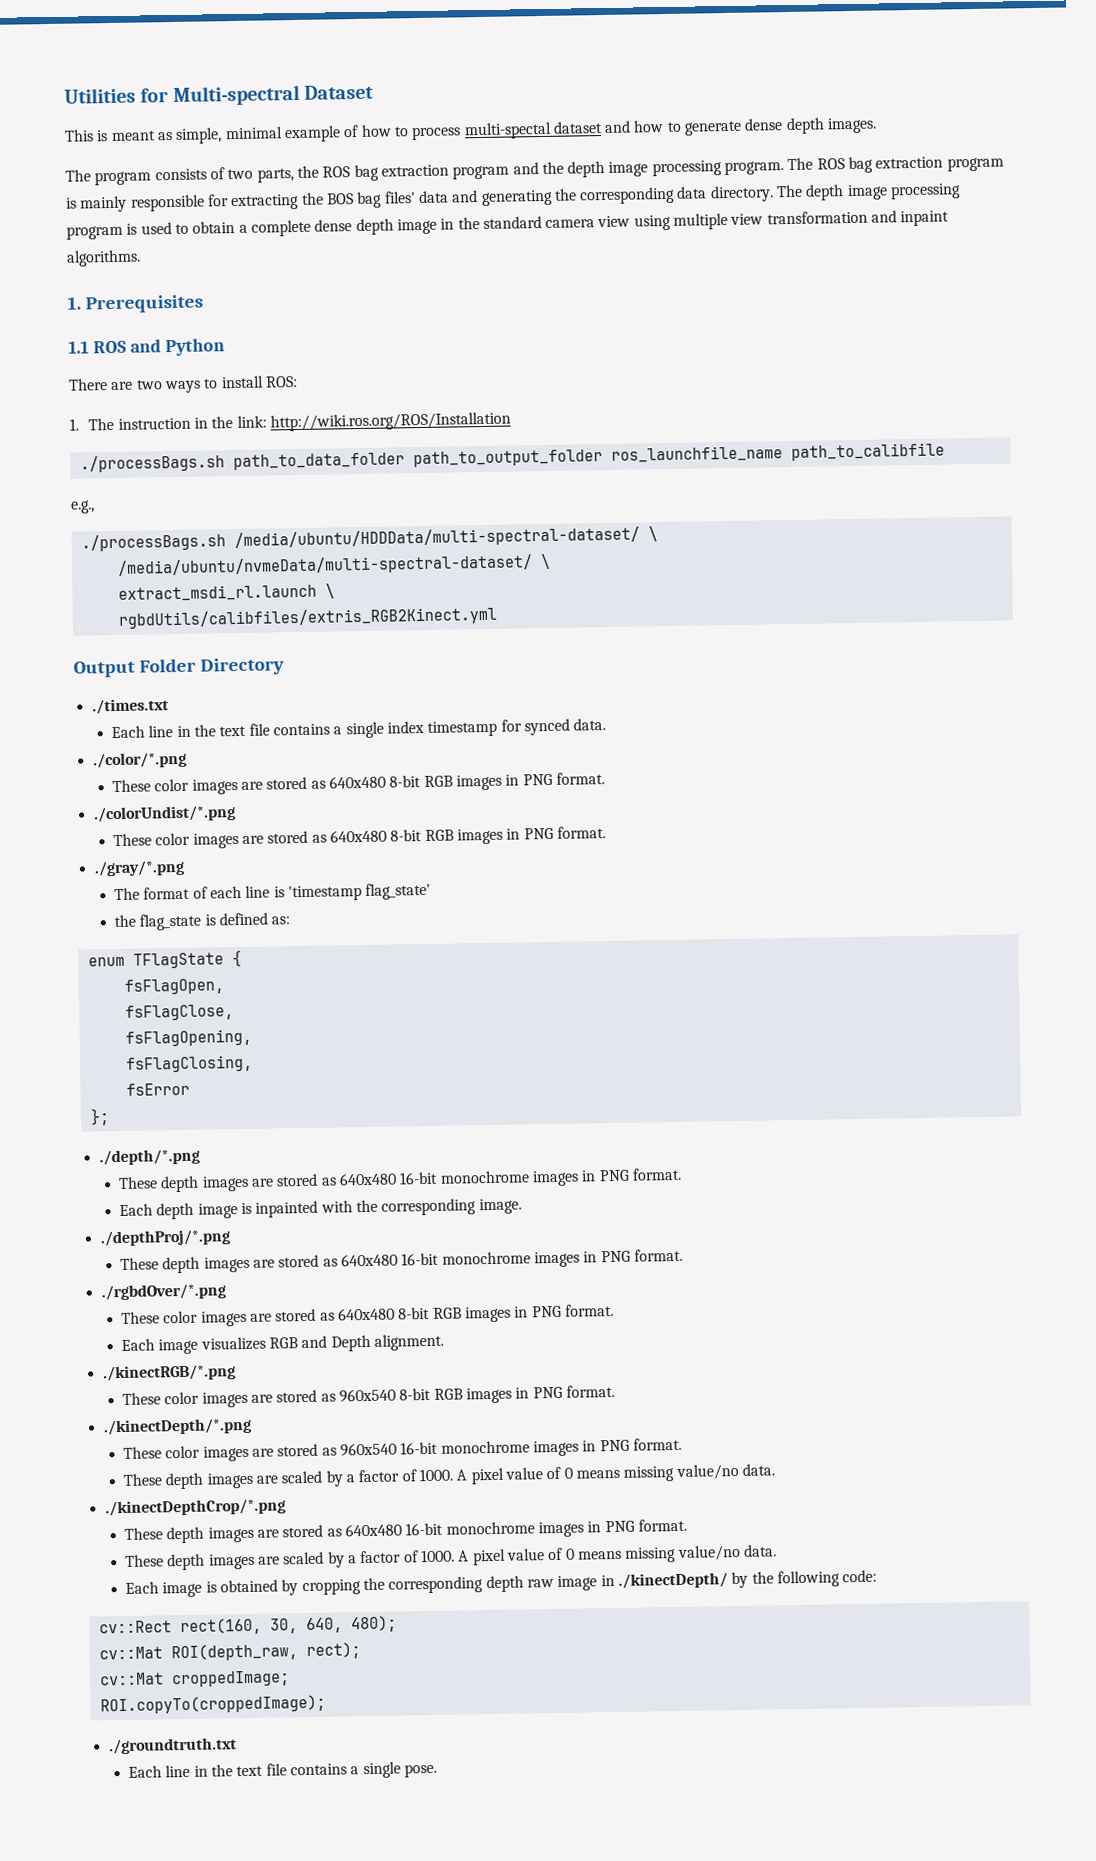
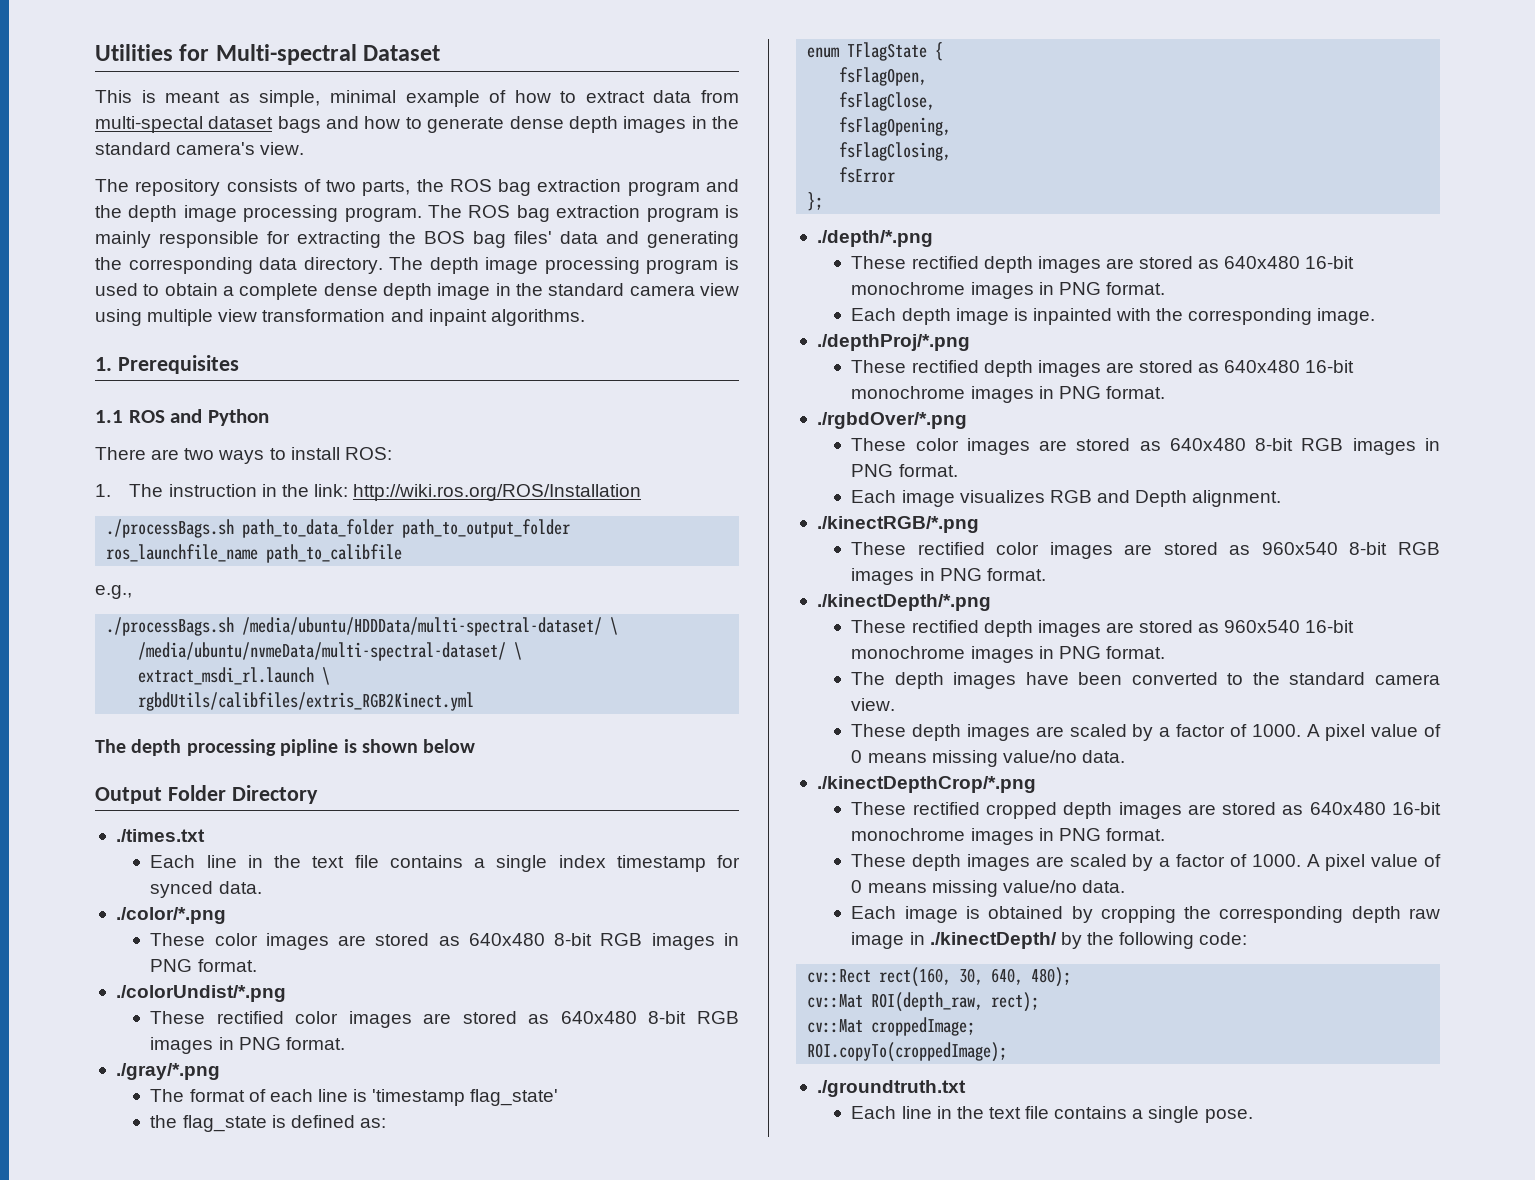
- This is meant as simple, minimal example of how to process multi-spectal dataset and how to generate dense depth images.
- The program consists of two parts, the ROS bag extraction program and the depth image processing program.
+ This is meant as simple, minimal example of how to extract data from multi-spectal dataset bags and how to generate dense depth images in the standard camera's view.
+ The repository consists of two parts, the ROS bag extraction program and the depth image processing program.
+ The depth processing pipline is shown below
  ./colorUndist/*.png
- These color images are stored as 640x480 8-bit RGB images in PNG format.
+ These rectified color images are stored as 640x480 8-bit RGB images in PNG format.
  ./depth/*.png
- These depth images are stored as 640x480 16-bit monochrome images in PNG format.
+ These rectified depth images are stored as 640x480 16-bit monochrome images in PNG format.
  ./depthProj/*.png
- These depth images are stored as 640x480 16-bit monochrome images in PNG format.
+ These rectified depth images are stored as 640x480 16-bit monochrome images in PNG format.
- These color images are stored as 960x540 8-bit RGB images in PNG format.
+ These rectified color images are stored as 960x540 8-bit RGB images in PNG format.
- These color images are stored as 960x540 16-bit monochrome images in PNG format.
+ These rectified depth images are stored as 960x540 16-bit monochrome images in PNG format.
+ The depth images have been converted to the standard camera view.
  ./kinectDepthCrop/*.png
- These depth images are stored as 640x480 16-bit monochrome images in PNG format.
+ These rectified cropped depth images are stored as 640x480 16-bit monochrome images in PNG format.

